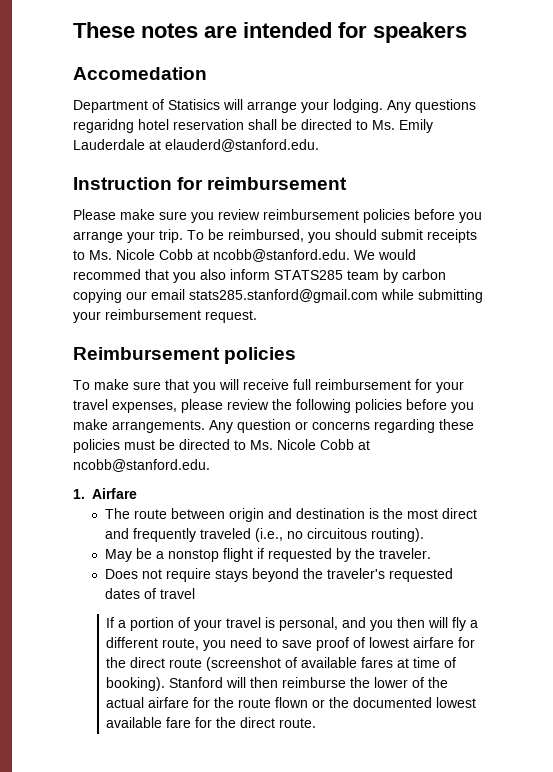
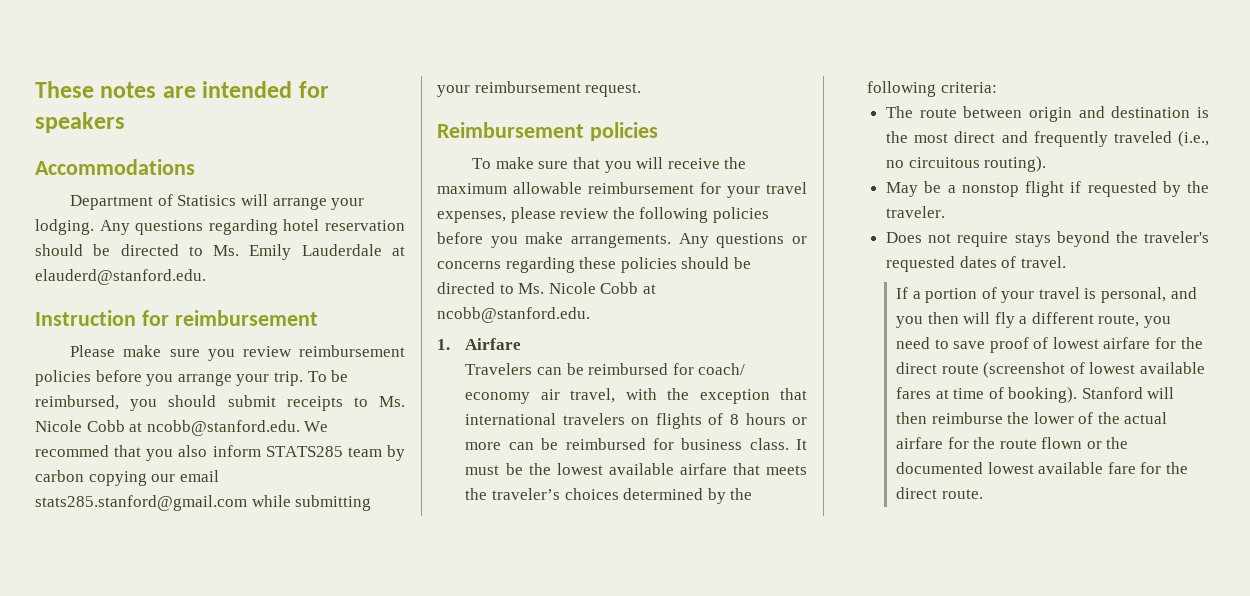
- Accomedation
+ Accommodations
- Any questions regaridng hotel reservation shall be directed to Ms. Emily Lauderdale at elauderd@stanford.edu.
+ Any questions regarding hotel reservation should be directed to Ms. Emily Lauderdale at elauderd@stanford.edu.
- To be reimbursed, you should submit receipts to Ms. Nicole Cobb at ncobb@stanford.edu. We would recommed that you also inform STATS285 team by carbon copying our email stats285.stanford@gmail.com while submitting your reimbursement request.
+ To be reimbursed, you should submit receipts to Ms. Nicole Cobb at ncobb@stanford.edu. We recommed that you also inform STATS285 team by carbon copying our email stats285.stanford@gmail.com while submitting your reimbursement request.
- To make sure that you will receive full reimbursement for your travel expenses, please review the following policies before you make arrangements.
+ To make sure that you will receive the maximum allowable reimbursement for your travel expenses, please review the following policies before you make arrangements.
- Any question or concerns regarding these policies must be directed to Ms. Nicole Cobb at ncobb@stanford.edu.
+ Any questions or concerns regarding these policies should be directed to Ms. Nicole Cobb at ncobb@stanford.edu.
+ Travelers can be reimbursed for coach/ economy air travel, with the exception that international travelers on flights of 8 hours or more can be reimbursed for business class. It must be the lowest available airfare that meets the traveler’s choices determined by the following criteria:
- Does not require stays beyond the traveler's requested dates of travel
+ Does not require stays beyond the traveler's requested dates of travel.
- If a portion of your travel is personal, and you then will fly a different route, you need to save proof of lowest airfare for the direct route (screenshot of available fares at time of booking).
+ If a portion of your travel is personal, and you then will fly a different route, you need to save proof of lowest airfare for the direct route (screenshot of lowest available fares at time of booking).

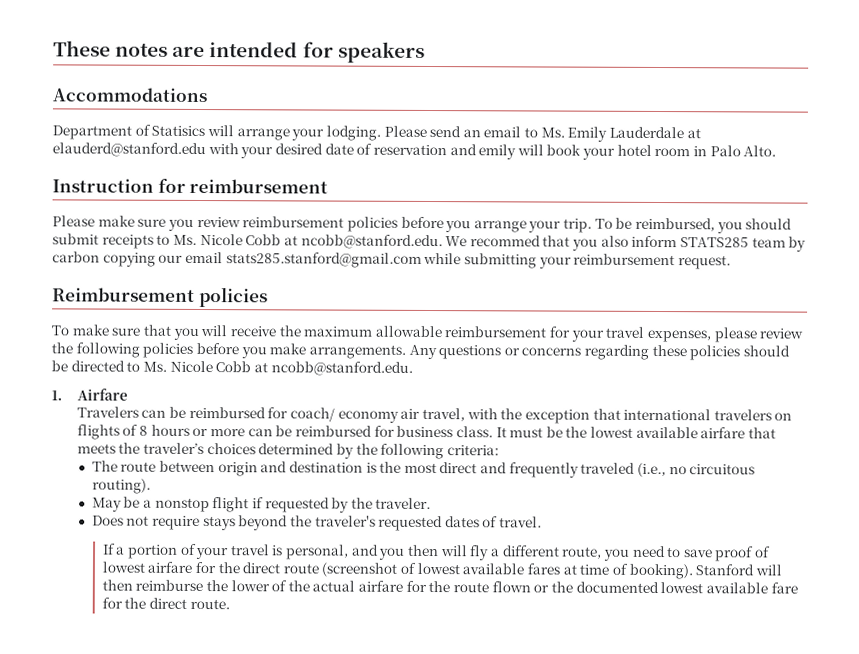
- Any questions regarding hotel reservation should be directed to Ms. Emily Lauderdale at elauderd@stanford.edu.
+ Please send an email to Ms. Emily Lauderdale at elauderd@stanford.edu with your desired date of reservation and emily will book your hotel room in Palo Alto.

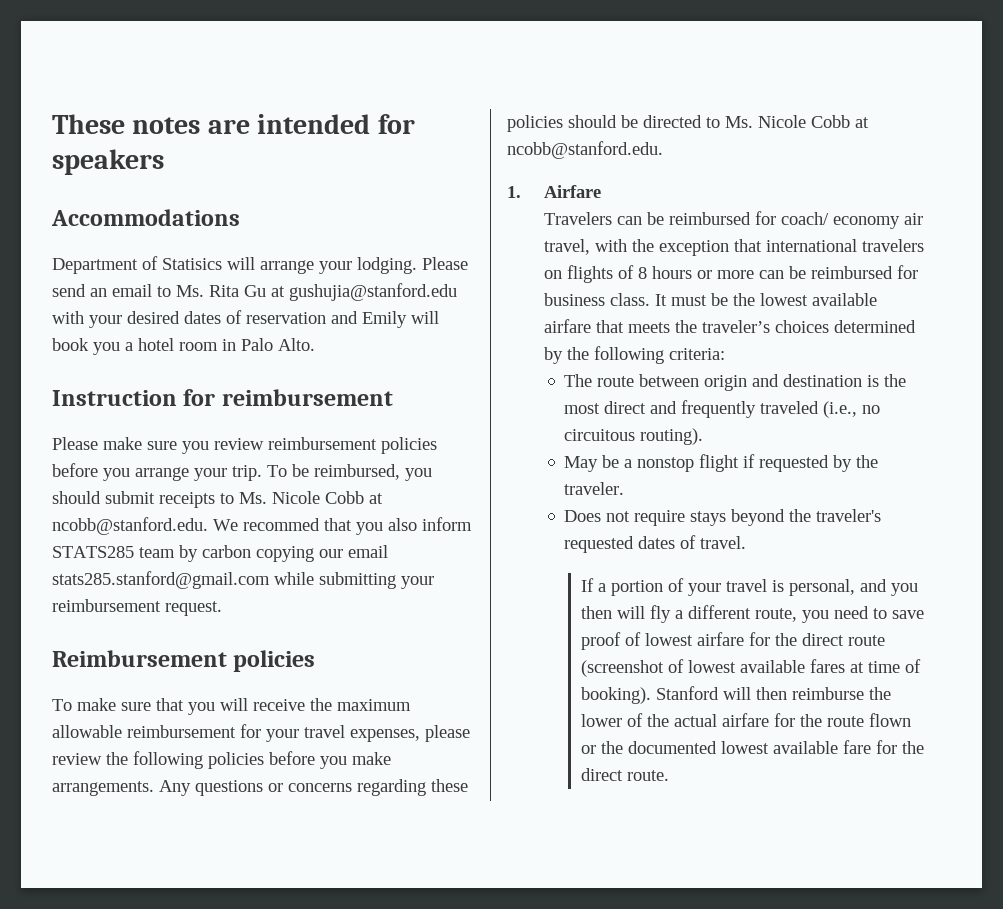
- Please send an email to Ms. Emily Lauderdale at elauderd@stanford.edu with your desired date of reservation and emily will book your hotel room in Palo Alto.
+ Please send an email to Ms. Rita Gu at gushujia@stanford.edu with your desired dates of reservation and Emily will book you a hotel room in Palo Alto.

